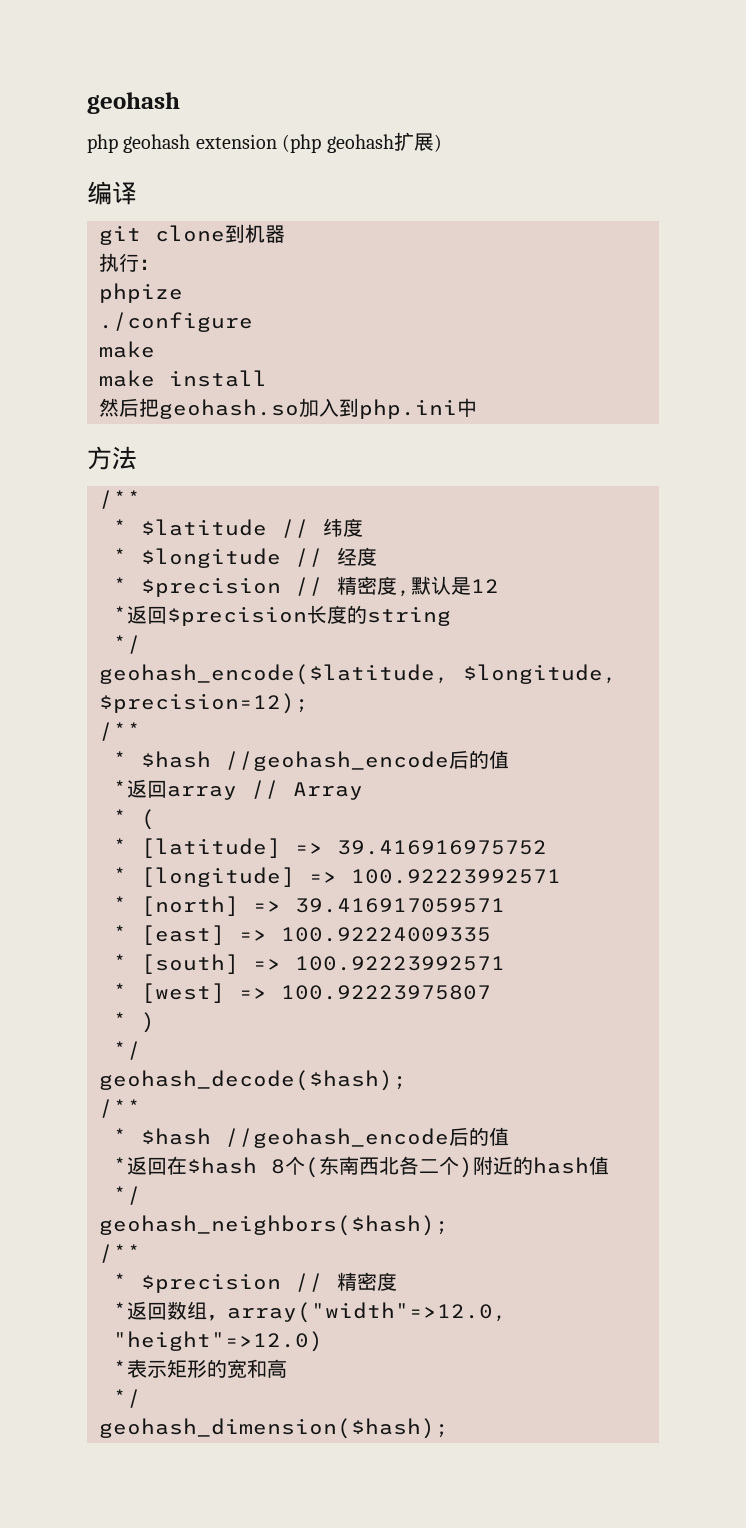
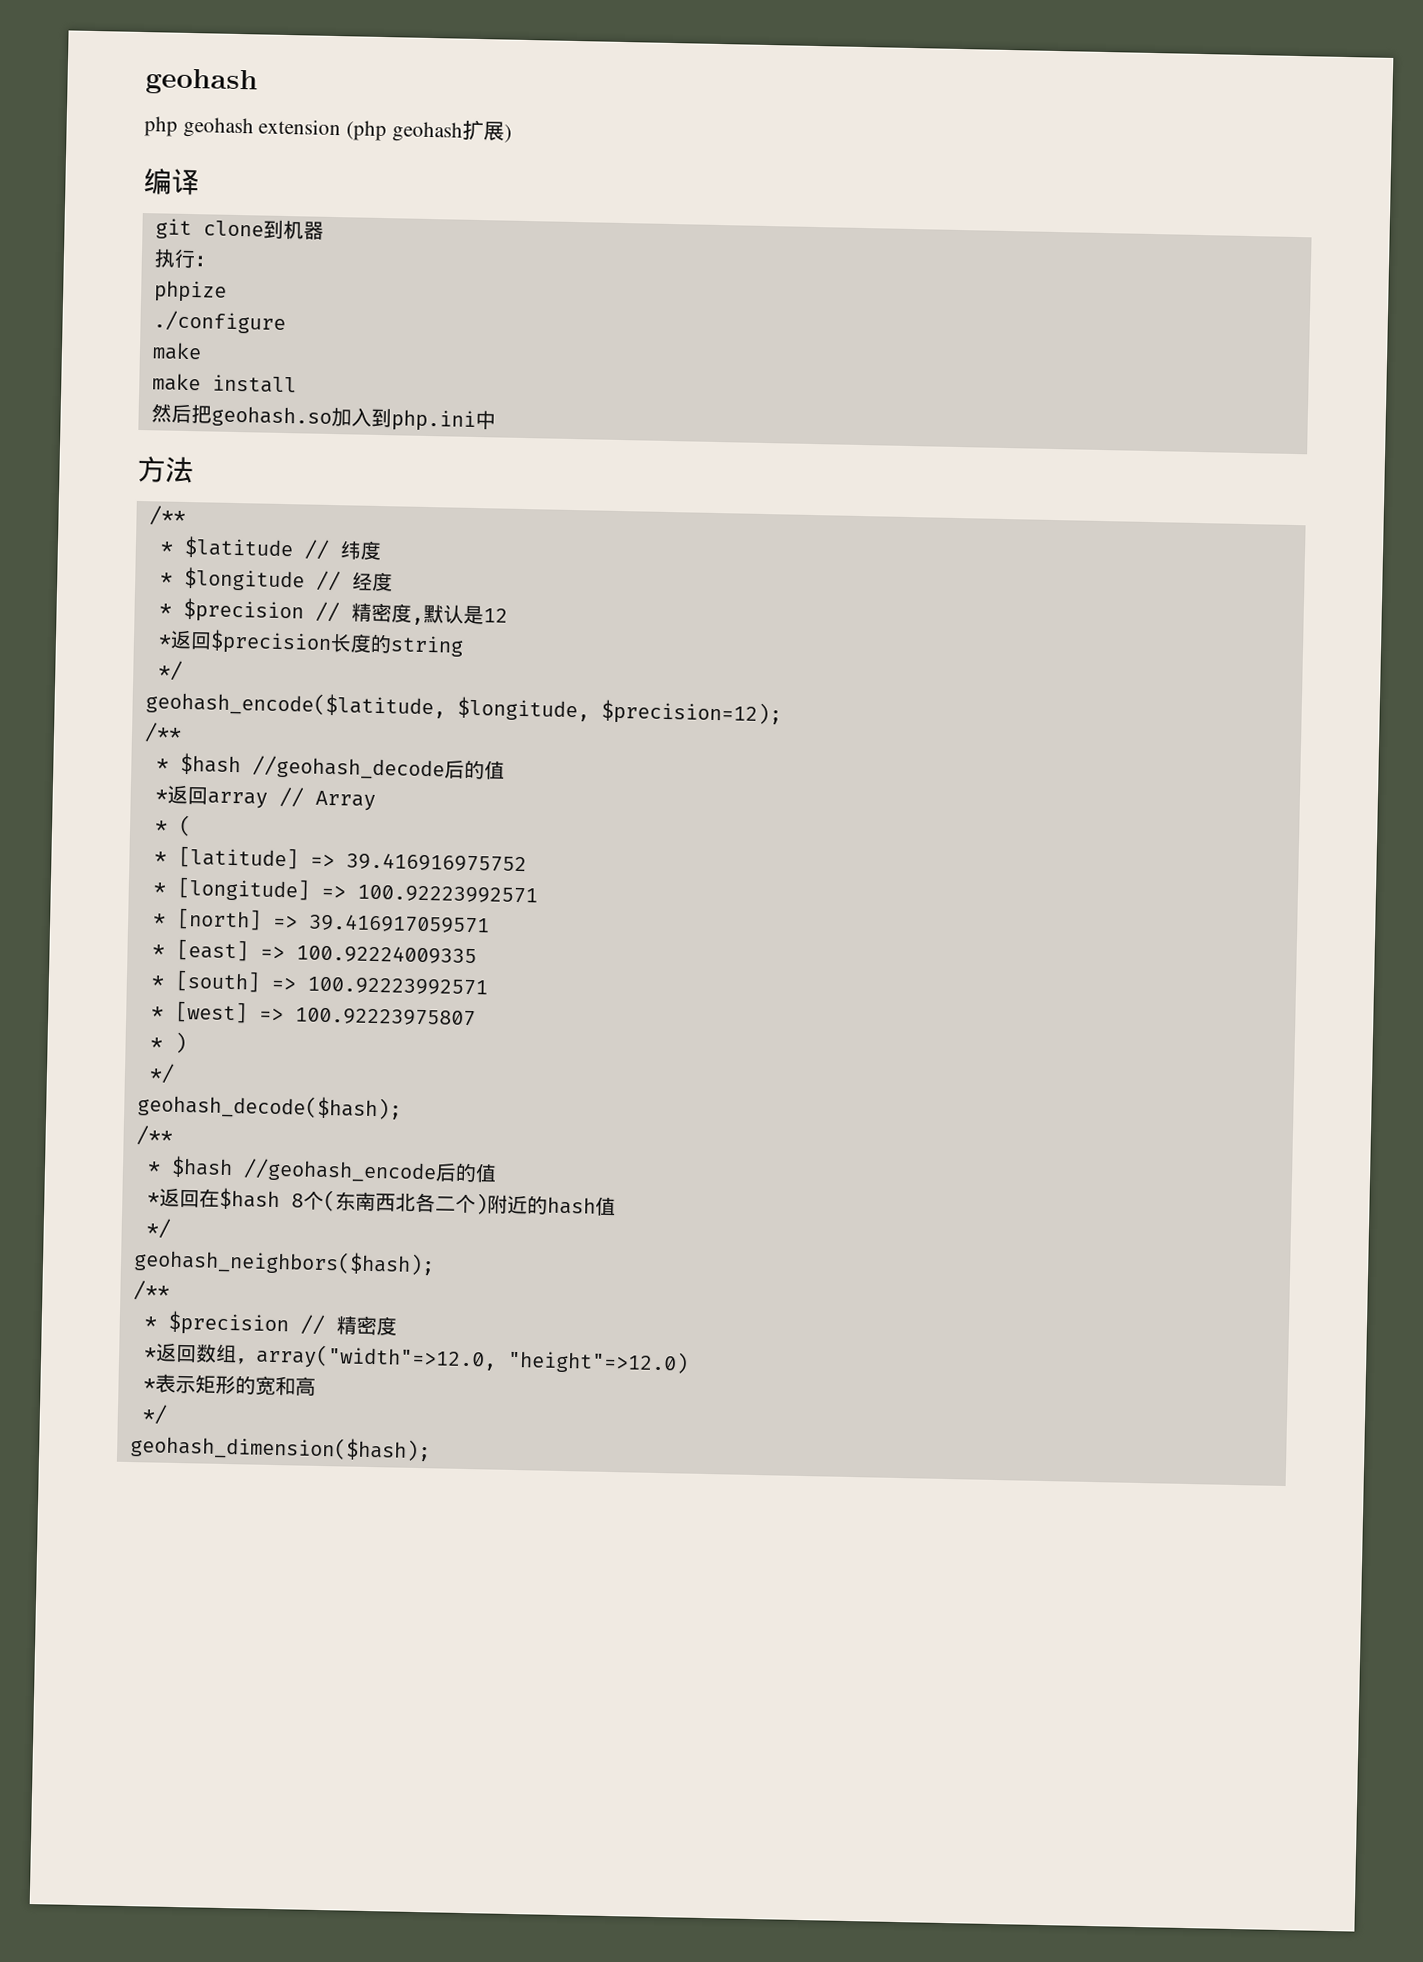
  geohash_encode($latitude, $longitude, $precision=12);
  /**
- * $hash //geohash_encode后的值
+ * $hash //geohash_decode后的值

